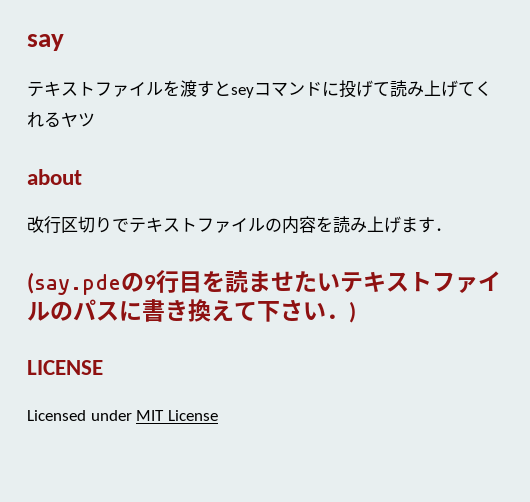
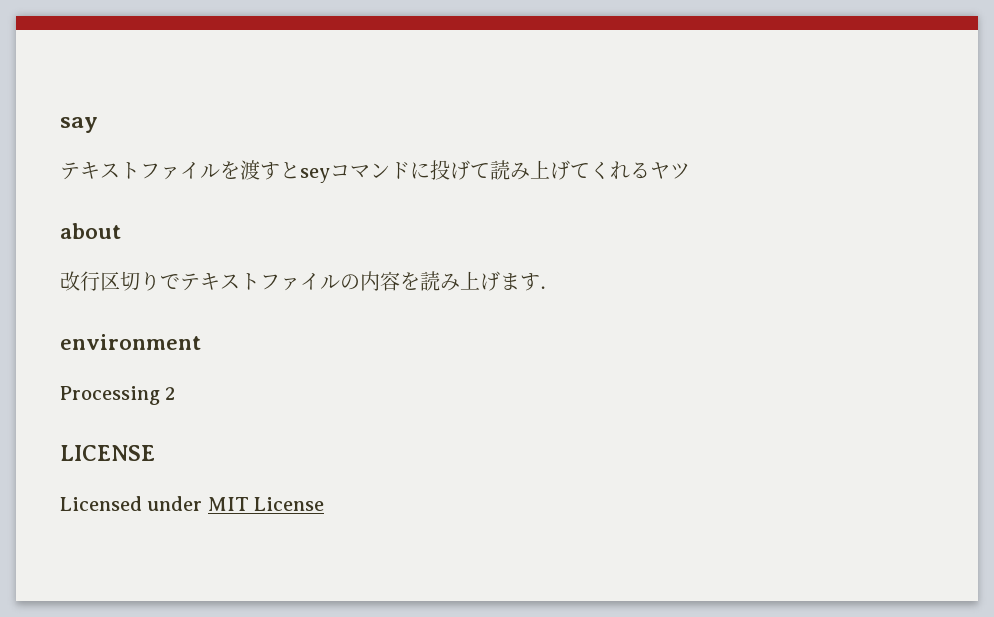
- (say.pdeの9行目を読ませたいテキストファイルのパスに書き換えて下さい．)
+ environment
+ Processing 2

